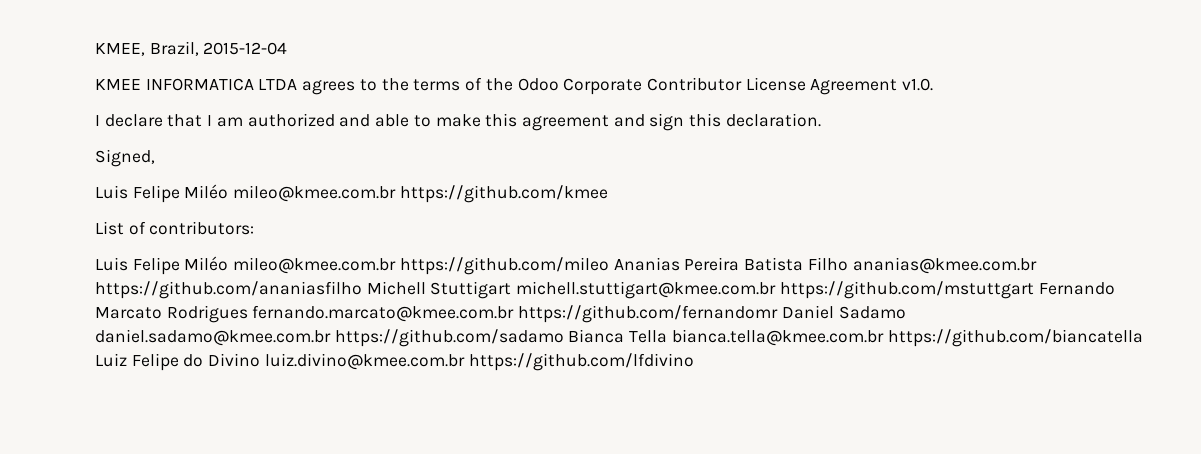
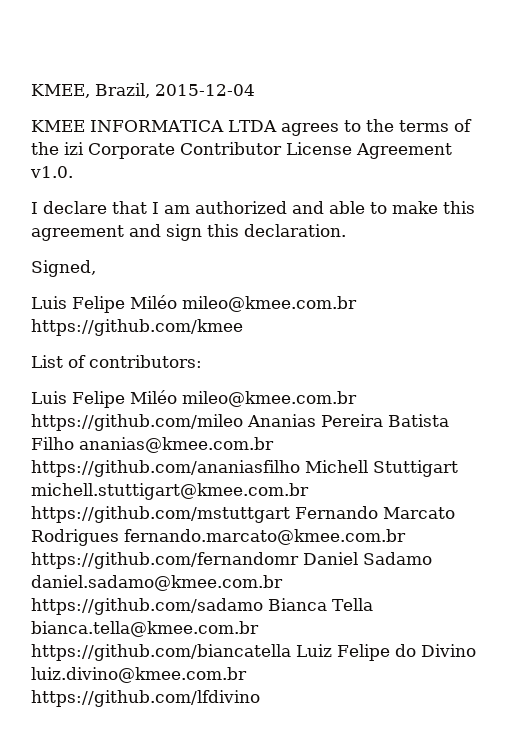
- KMEE INFORMATICA LTDA agrees to the terms of the Odoo Corporate Contributor License Agreement v1.0.
+ KMEE INFORMATICA LTDA agrees to the terms of the izi Corporate Contributor License Agreement v1.0.

